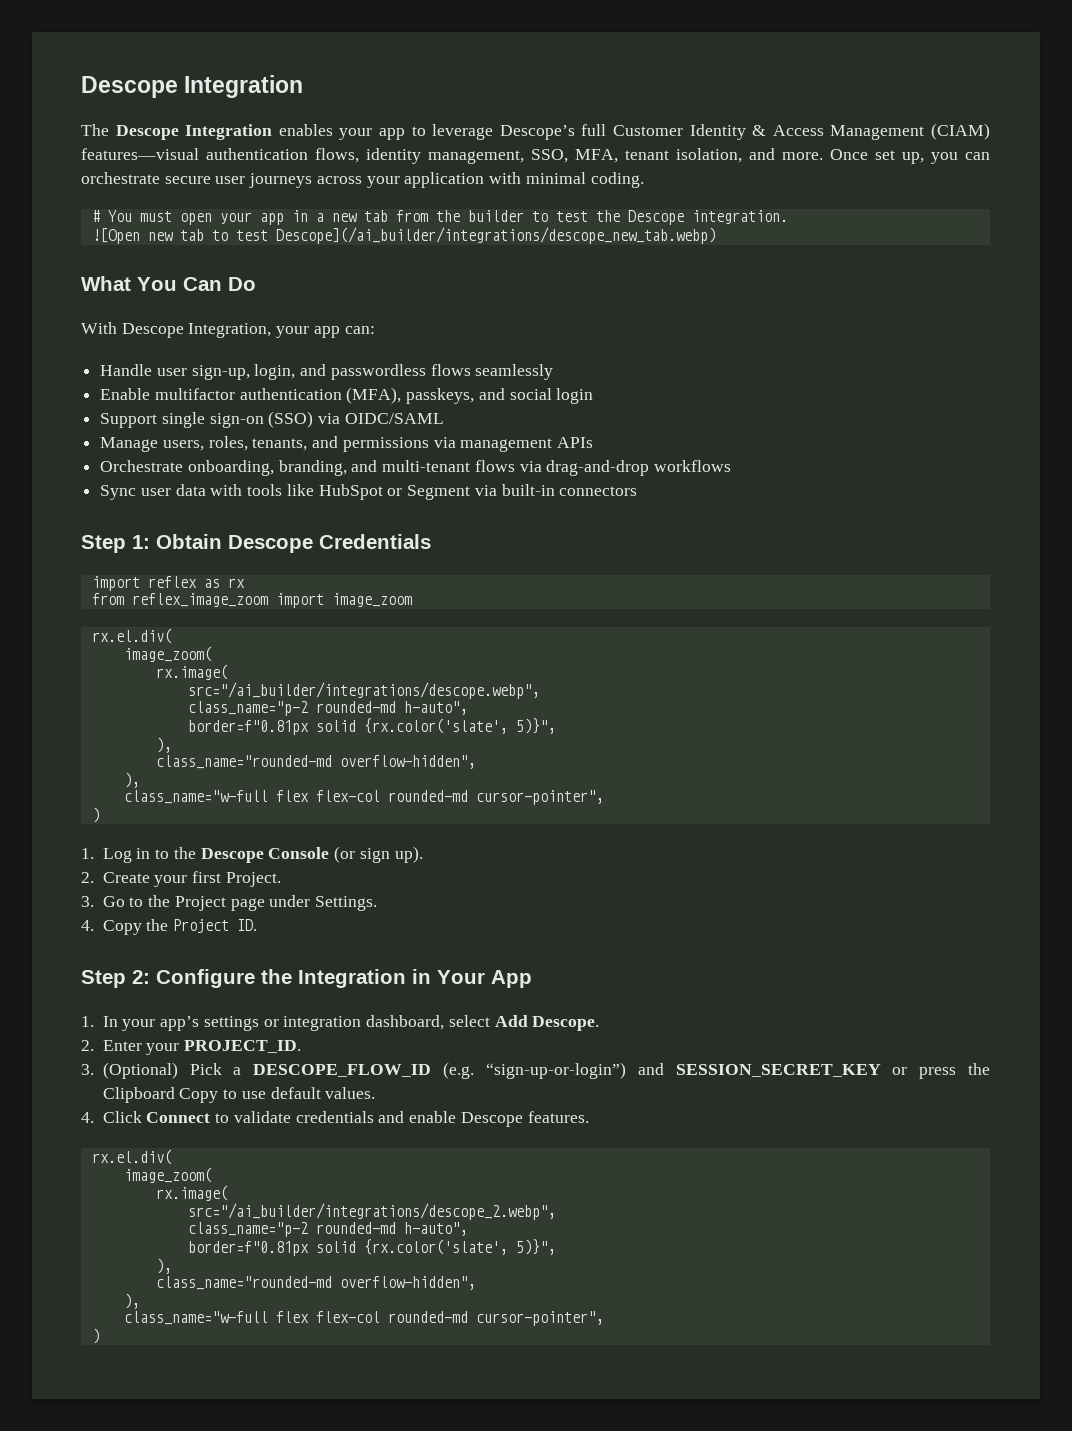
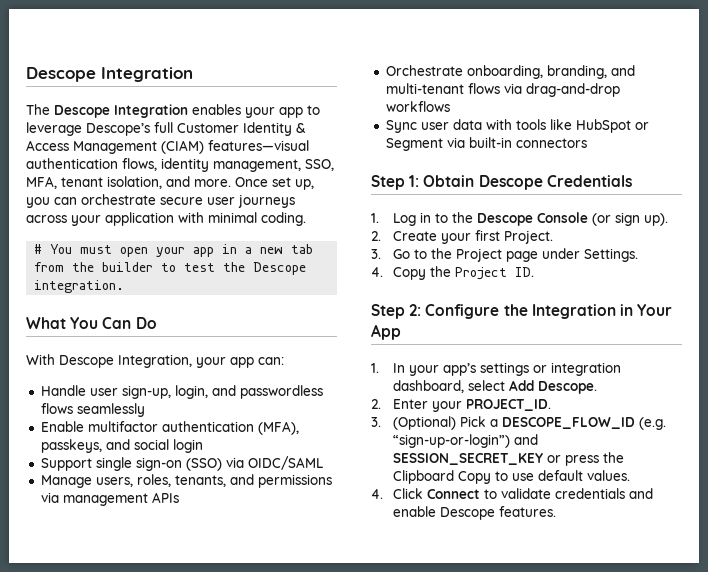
- ![Open new tab to test Descope](/ai_builder/integrations/descope_new_tab.webp)
- import reflex as rx
- from reflex_image_zoom import image_zoom
- rx.el.div(
- image_zoom(
- rx.image(
- src="/ai_builder/integrations/descope.webp",
- class_name="p-2 rounded-md h-auto",
- border=f"0.81px solid {rx.color('slate', 5)}",
- ),
- class_name="rounded-md overflow-hidden",
- ),
- class_name="w-full flex flex-col rounded-md cursor-pointer",
- )
  4. Click Connect to validate credentials and enable Descope features.
- rx.el.div(
- image_zoom(
- rx.image(
- src="/ai_builder/integrations/descope_2.webp",
- class_name="p-2 rounded-md h-auto",
- border=f"0.81px solid {rx.color('slate', 5)}",
- ),
- class_name="rounded-md overflow-hidden",
- ),
- class_name="w-full flex flex-col rounded-md cursor-pointer",
- )

